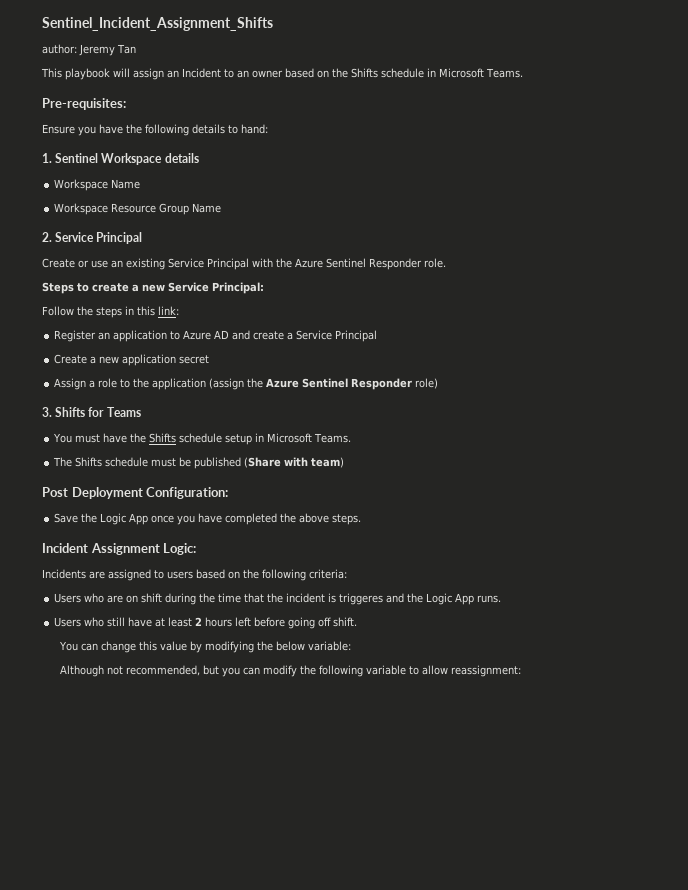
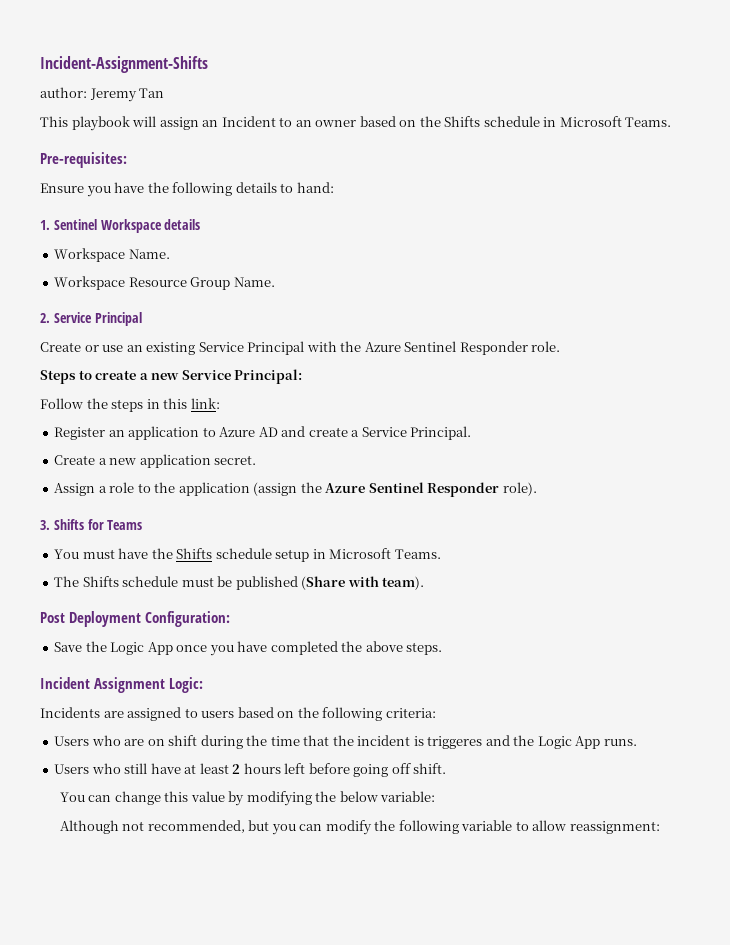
- Sentinel_Incident_Assignment_Shifts
+ Incident-Assignment-Shifts
- Workspace Name
+ Workspace Name.
- Workspace Resource Group Name
+ Workspace Resource Group Name.
- Register an application to Azure AD and create a Service Principal
+ Register an application to Azure AD and create a Service Principal.
- Create a new application secret
+ Create a new application secret.
- Assign a role to the application (assign the Azure Sentinel Responder role)
+ Assign a role to the application (assign the Azure Sentinel Responder role).
- The Shifts schedule must be published (Share with team)
+ The Shifts schedule must be published (Share with team).

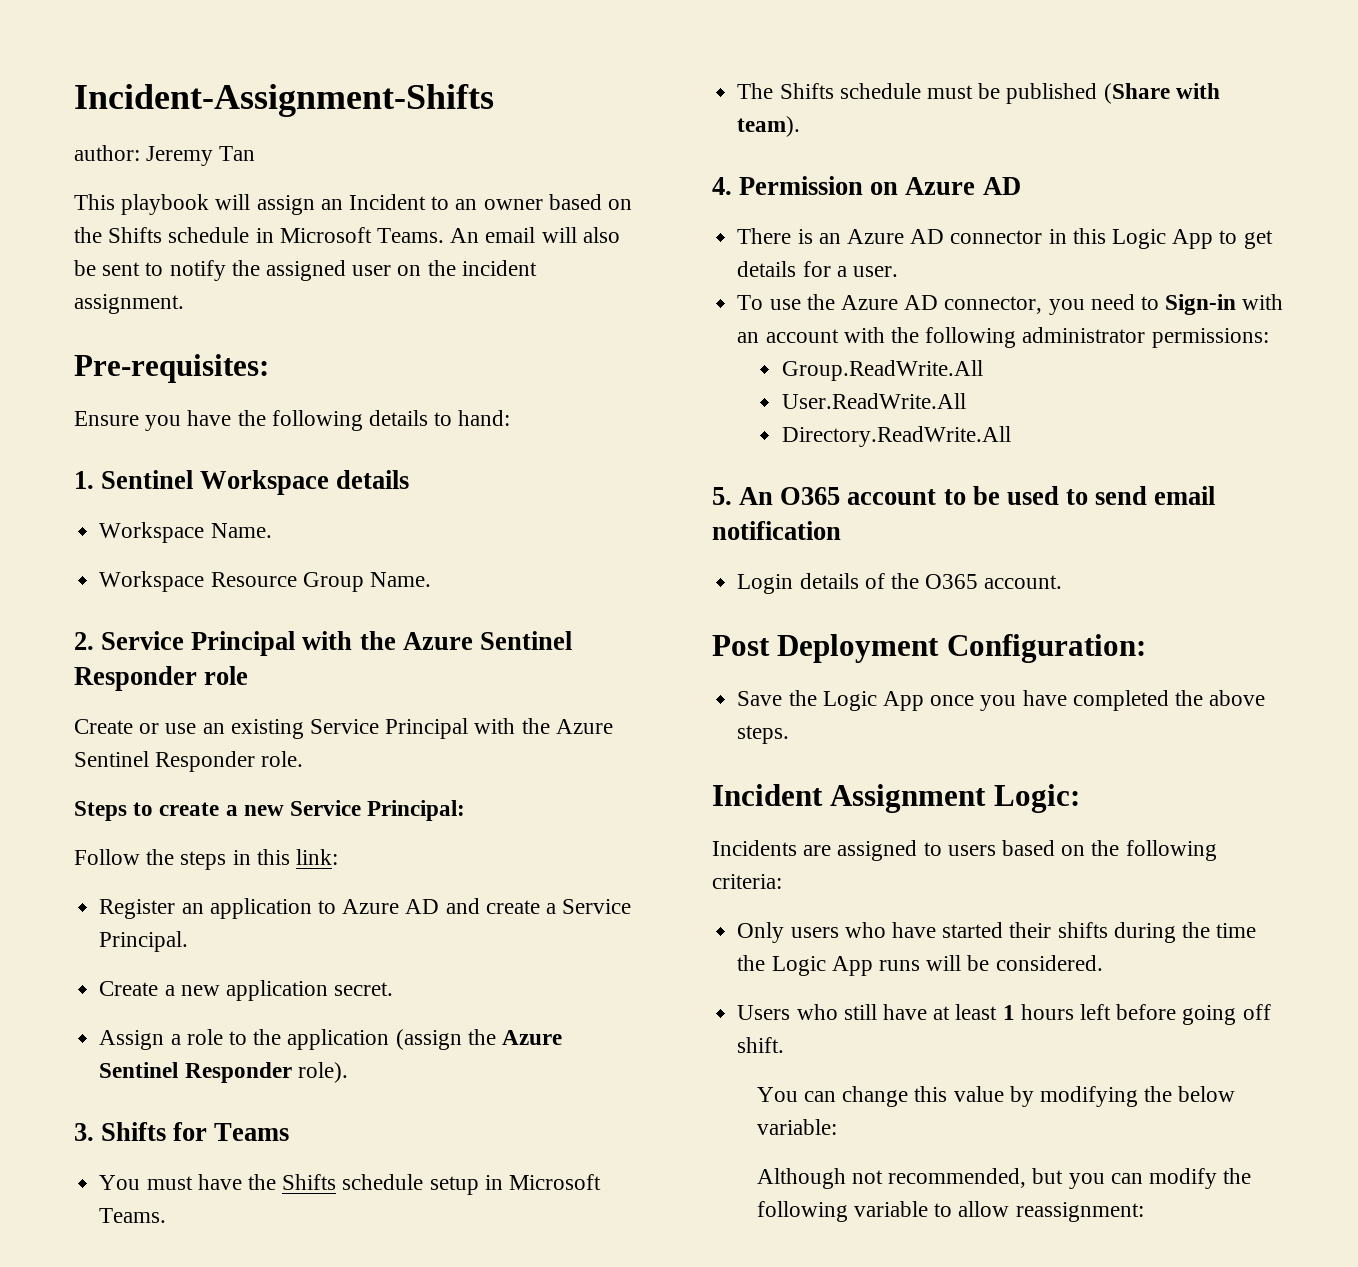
+ An email will also be sent to notify the assigned user on the incident assignment.
- 2. Service Principal
+ 2. Service Principal with the Azure Sentinel Responder role
+ 4. Permission on Azure AD
+ There is an Azure AD connector in this Logic App to get details for a user.
+ To use the Azure AD connector, you need to Sign-in with an account with the following administrator permissions:
+ Group.ReadWrite.All
+ User.ReadWrite.All
+ Directory.ReadWrite.All
+ 5. An O365 account to be used to send email notification
+ Login details of the O365 account.
- Users who are on shift during the time that the incident is triggeres and the Logic App runs.
+ Only users who have started their shifts during the time the Logic App runs will be considered.
- Users who still have at least 2 hours left before going off shift.
+ Users who still have at least 1 hours left before going off shift.

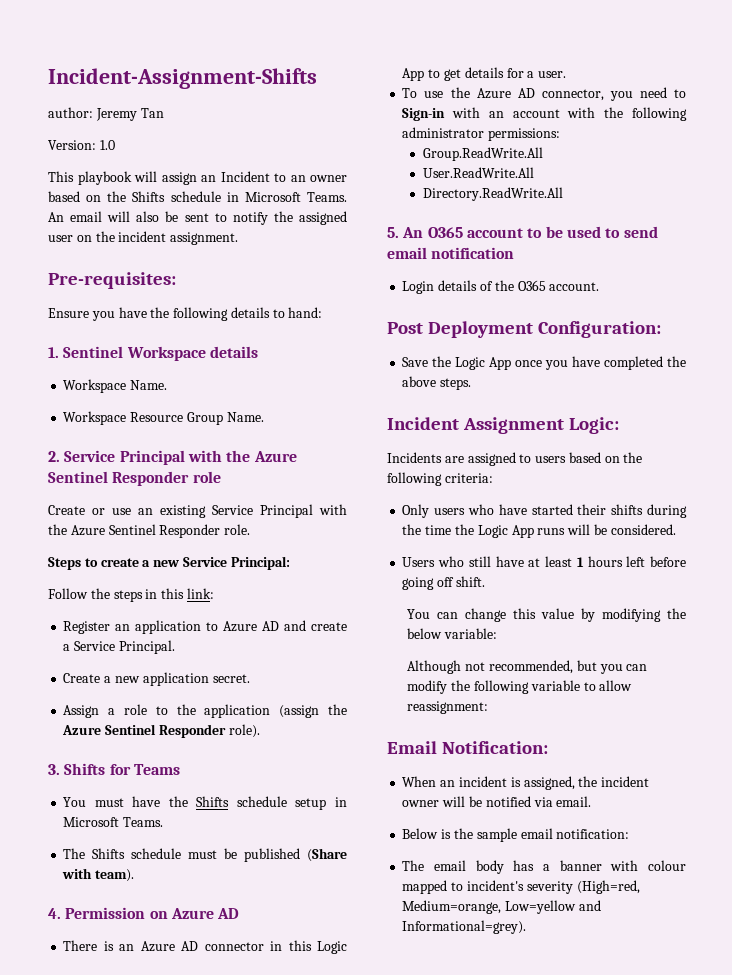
+ Version: 1.0
+ Email Notification:
+ When an incident is assigned, the incident owner will be notified via email.
+ Below is the sample email notification:
+ The email body has a banner with colour mapped to incident's severity (High=red, Medium=orange, Low=yellow and Informational=grey).

